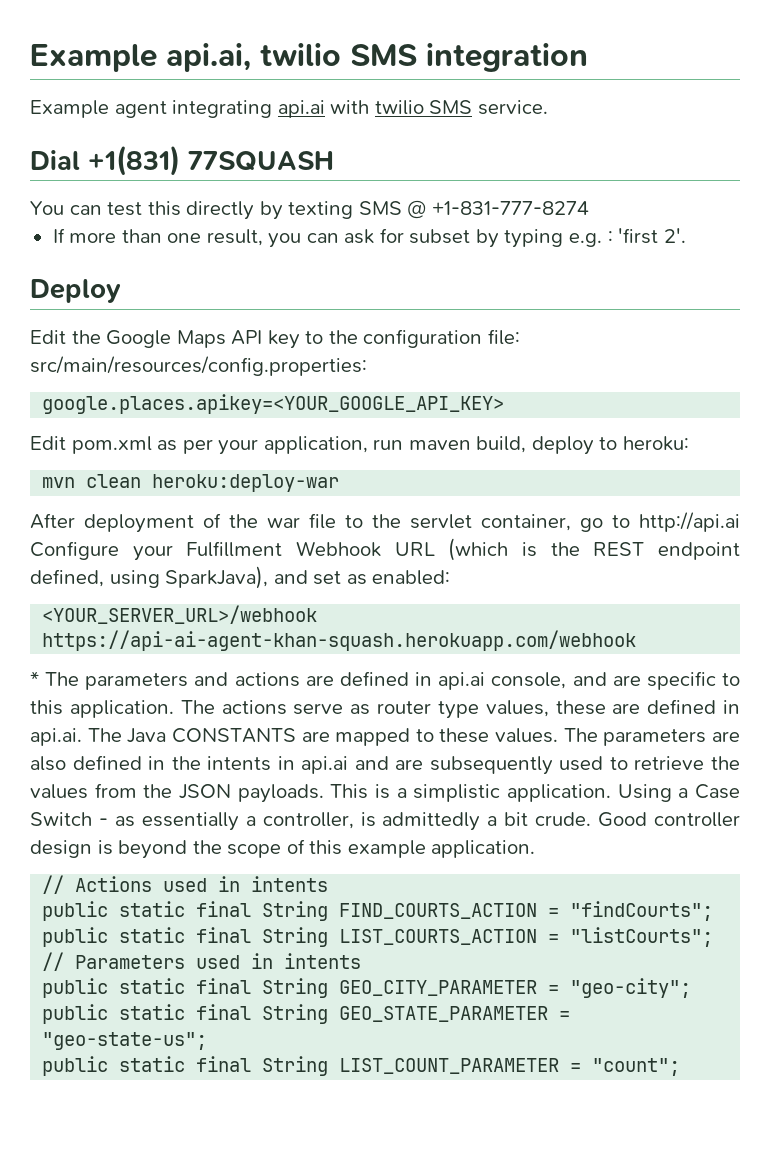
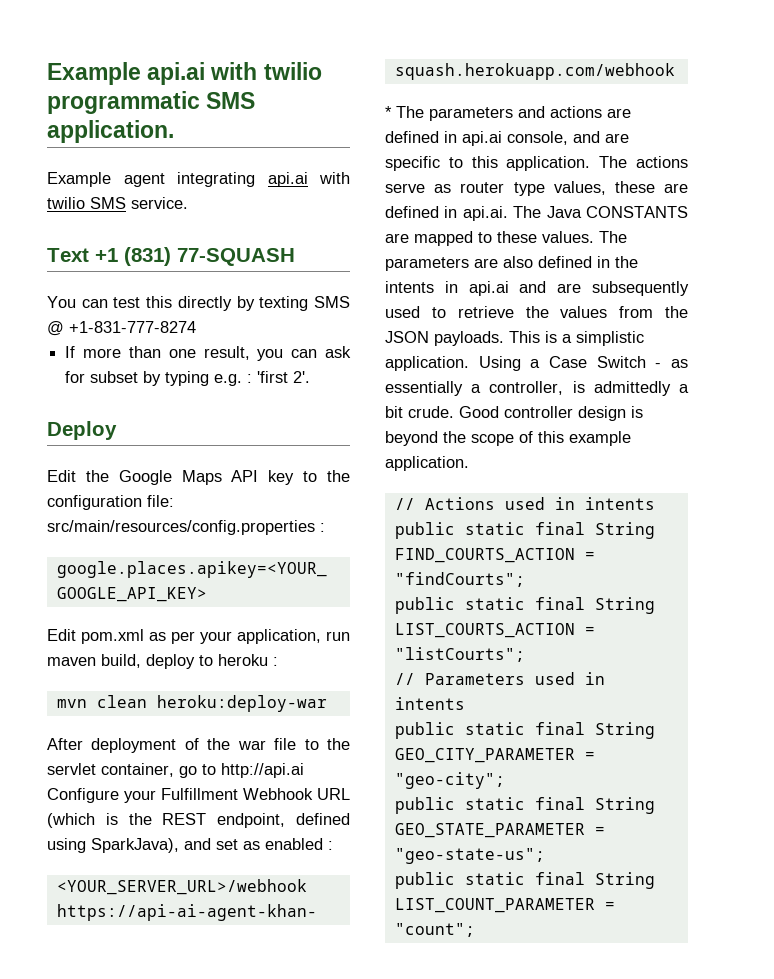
- Example api.ai, twilio SMS integration
+ Example api.ai with twilio programmatic SMS application.
- Dial +1(831) 77SQUASH
+ Text +1 (831) 77-SQUASH
- Edit the Google Maps API key to the configuration file: src/main/resources/config.properties:
+ Edit the Google Maps API key to the configuration file: src/main/resources/config.properties :
- Edit pom.xml as per your application, run maven build, deploy to heroku:
+ Edit pom.xml as per your application, run maven build, deploy to heroku :
- After deployment of the war file to the servlet container, go to http://api.ai Configure your Fulfillment Webhook URL (which is the REST endpoint defined, using SparkJava), and set as enabled:
+ After deployment of the war file to the servlet container, go to http://api.ai Configure your Fulfillment Webhook URL (which is the REST endpoint, defined using SparkJava), and set as enabled :

